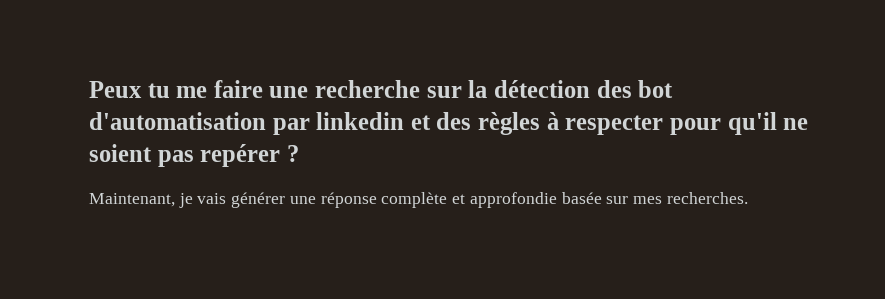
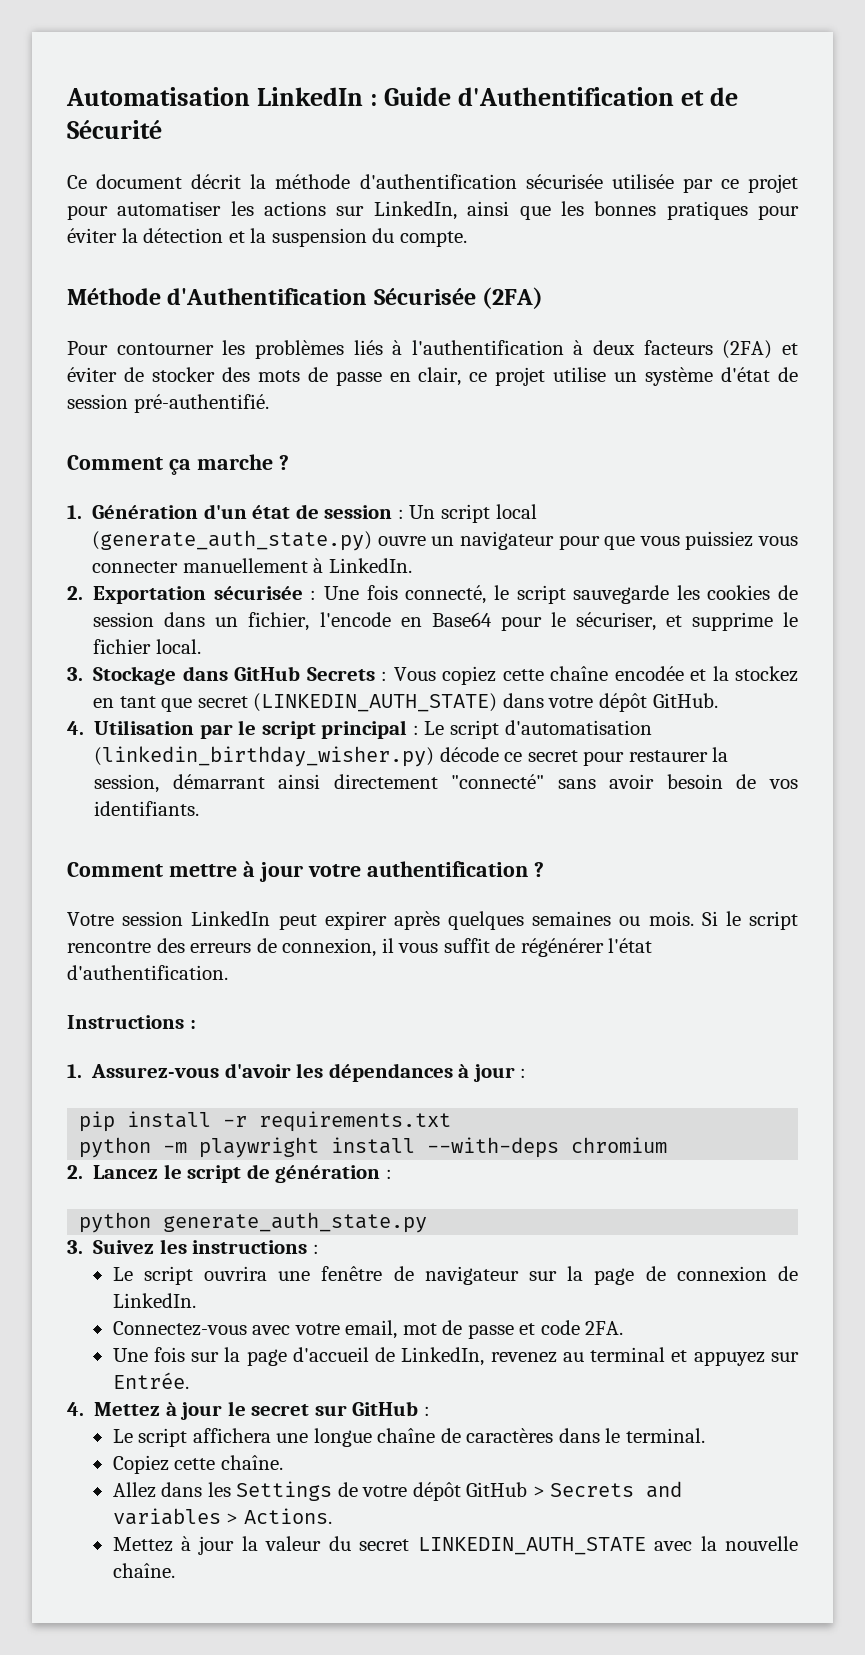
- Peux tu me faire une recherche sur la détection des bot d'automatisation par linkedin et des règles à respecter pour qu'il ne soient pas repérer ?
- Maintenant, je vais générer une réponse complète et approfondie basée sur mes recherches.
+ Automatisation LinkedIn : Guide d'Authentification et de Sécurité
+ Ce document décrit la méthode d'authentification sécurisée utilisée par ce projet pour automatiser les actions sur LinkedIn, ainsi que les bonnes pratiques pour éviter la détection et la suspension du compte.
+ Méthode d'Authentification Sécurisée (2FA)
+ Pour contourner les problèmes liés à l'authentification à deux facteurs (2FA) et éviter de stocker des mots de passe en clair, ce projet utilise un système d'état de session pré-authentifié.
+ Comment ça marche ?
+ 1. Génération d'un état de session : Un script local (generate_auth_state.py) ouvre un navigateur pour que vous puissiez vous connecter manuellement à LinkedIn.
+ 2. Exportation sécurisée : Une fois connecté, le script sauvegarde les cookies de session dans un fichier, l'encode en Base64 pour le sécuriser, et supprime le fichier local.
+ 3. Stockage dans GitHub Secrets : Vous copiez cette chaîne encodée et la stockez en tant que secret (LINKEDIN_AUTH_STATE) dans votre dépôt GitHub.
+ 4. Utilisation par le script principal : Le script d'automatisation (linkedin_birthday_wisher.py) décode ce secret pour restaurer la session, démarrant ainsi directement "connecté" sans avoir besoin de vos identifiants.
+ Comment mettre à jour votre authentification ?
+ Votre session LinkedIn peut expirer après quelques semaines ou mois. Si le script rencontre des erreurs de connexion, il vous suffit de régénérer l'état d'authentification.
+ Instructions :
+ 1. Assurez-vous d'avoir les dépendances à jour :
+ pip install -r requirements.txt
+ python -m playwright install --with-deps chromium
+ 2. Lancez le script de génération :
+ python generate_auth_state.py
+ 3. Suivez les instructions :
+ Le script ouvrira une fenêtre de navigateur sur la page de connexion de LinkedIn.
+ Connectez-vous avec votre email, mot de passe et code 2FA.
+ Une fois sur la page d'accueil de LinkedIn, revenez au terminal et appuyez sur Entrée.
+ 4. Mettez à jour le secret sur GitHub :
+ Le script affichera une longue chaîne de caractères dans le terminal.
+ Copiez cette chaîne.
+ Allez dans les Settings de votre dépôt GitHub > Secrets and variables > Actions.
+ Mettez à jour la valeur du secret LINKEDIN_AUTH_STATE avec la nouvelle chaîne.

